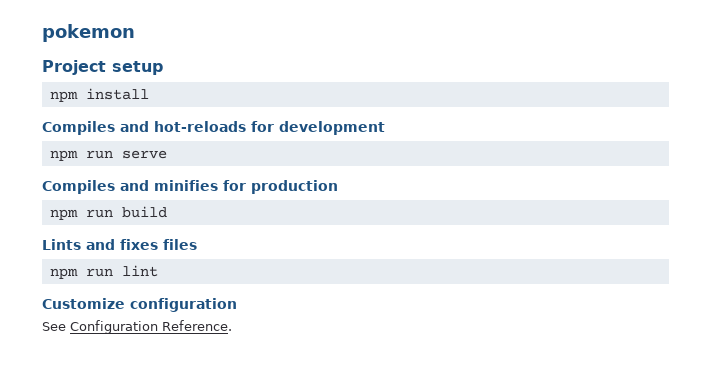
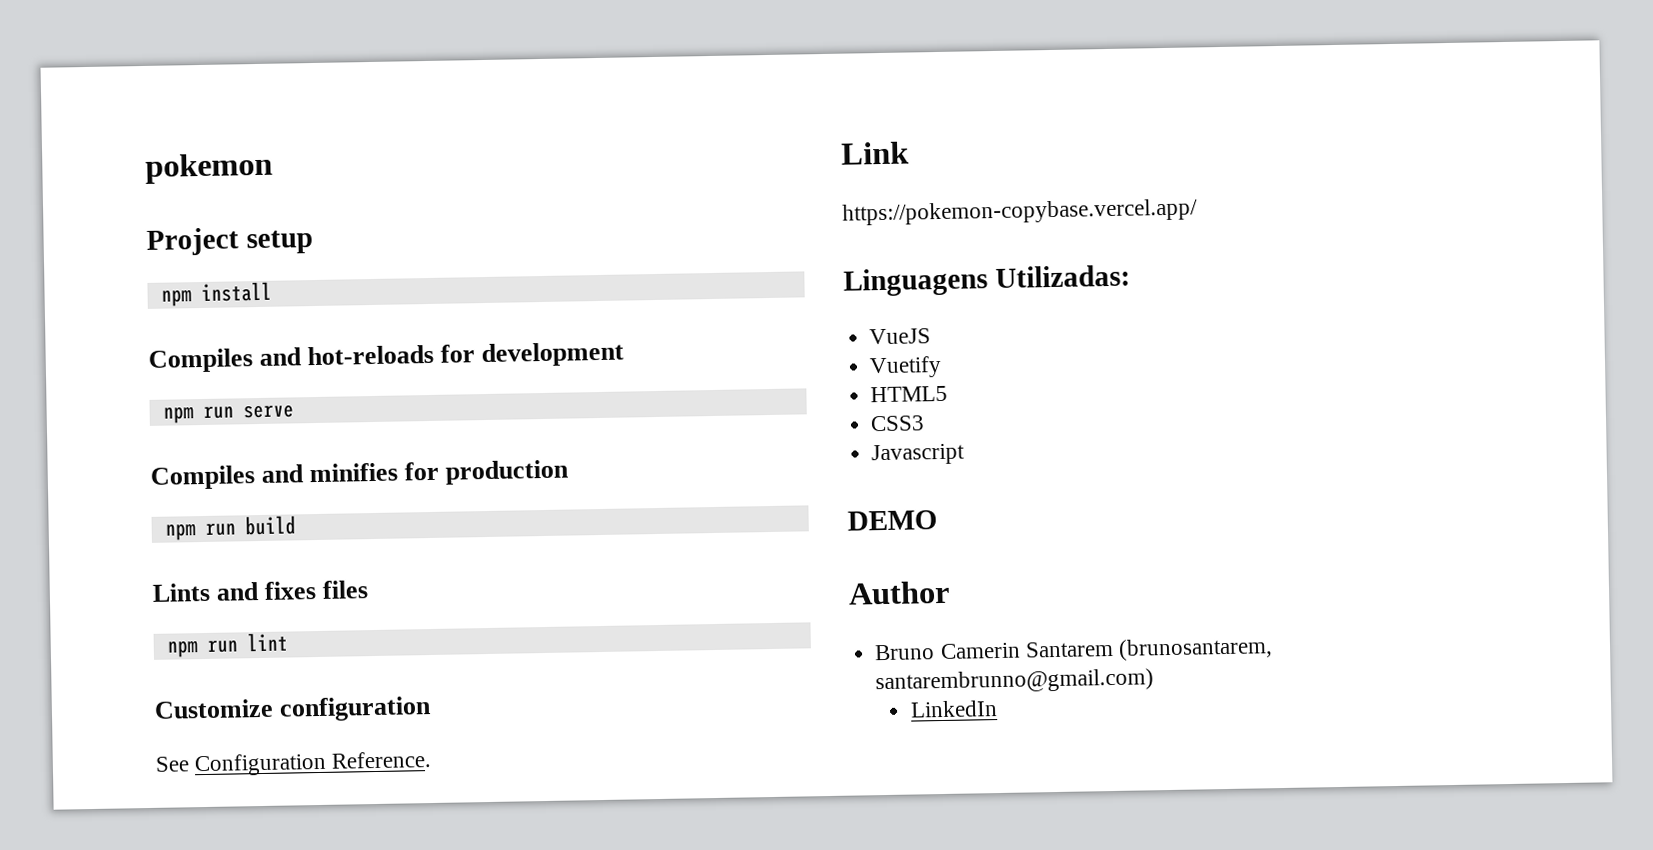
+ Link
+ https://pokemon-copybase.vercel.app/
+ Linguagens Utilizadas:
+ VueJS
+ Vuetify
+ HTML5
+ CSS3
+ Javascript
+ DEMO
+ Author
+ Bruno Camerin Santarem (brunosantarem, santarembrunno@gmail.com)
+ LinkedIn

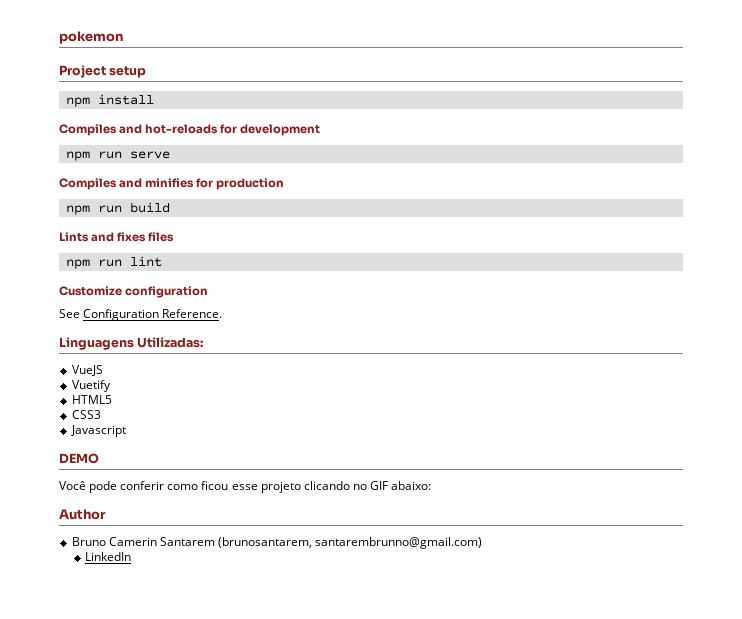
- Link
- https://pokemon-copybase.vercel.app/
+ Você pode conferir como ficou esse projeto clicando no GIF abaixo:

